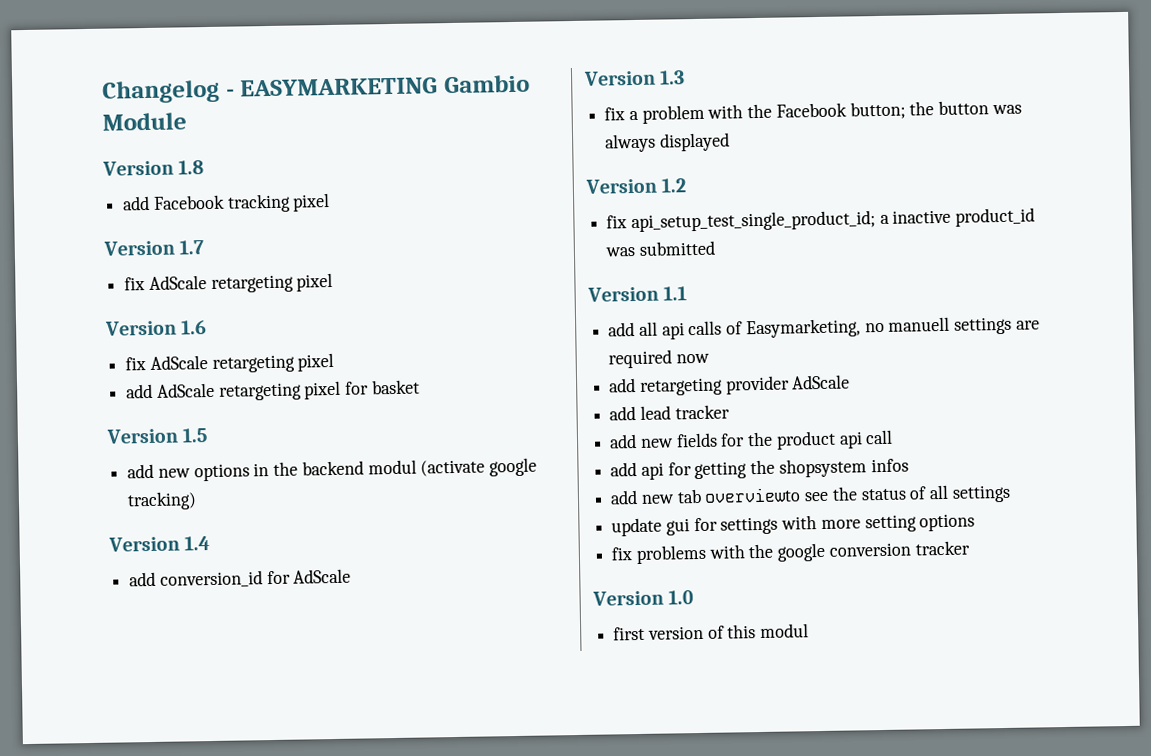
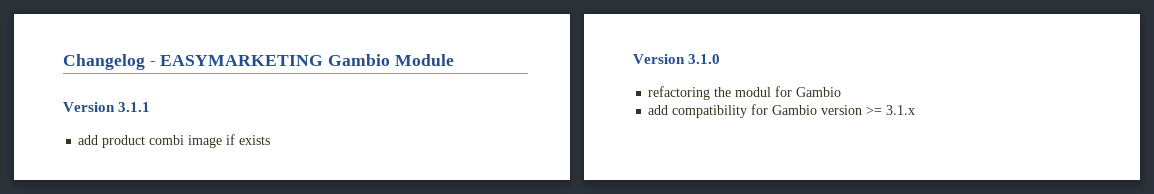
- Version 1.8
- add Facebook tracking pixel
- Version 1.7
- fix AdScale retargeting pixel
- Version 1.6
- fix AdScale retargeting pixel
- add AdScale retargeting pixel for basket
- Version 1.5
- add new options in the backend modul (activate google tracking)
- Version 1.4
- add conversion_id for AdScale
- Version 1.3
- fix a problem with the Facebook button; the button was always displayed
- Version 1.2
- fix api_setup_test_single_product_id; a inactive product_id was submitted
- Version 1.1
- add all api calls of Easymarketing, no manuell settings are required now
- add retargeting provider AdScale
- add lead tracker
- add new fields for the product api call
- add api for getting the shopsystem infos
- add new tab overviewto see the status of all settings
- update gui for settings with more setting options
- fix problems with the google conversion tracker
- Version 1.0
- first version of this modul
+ Version 3.1.1
+ add product combi image if exists
+ Version 3.1.0
+ refactoring the modul for Gambio
+ add compatibility for Gambio version >= 3.1.x

